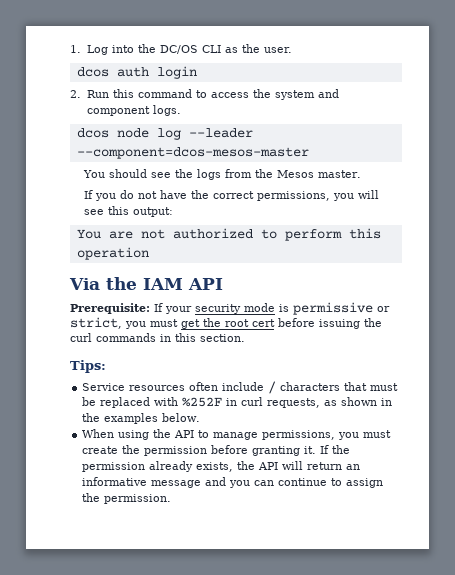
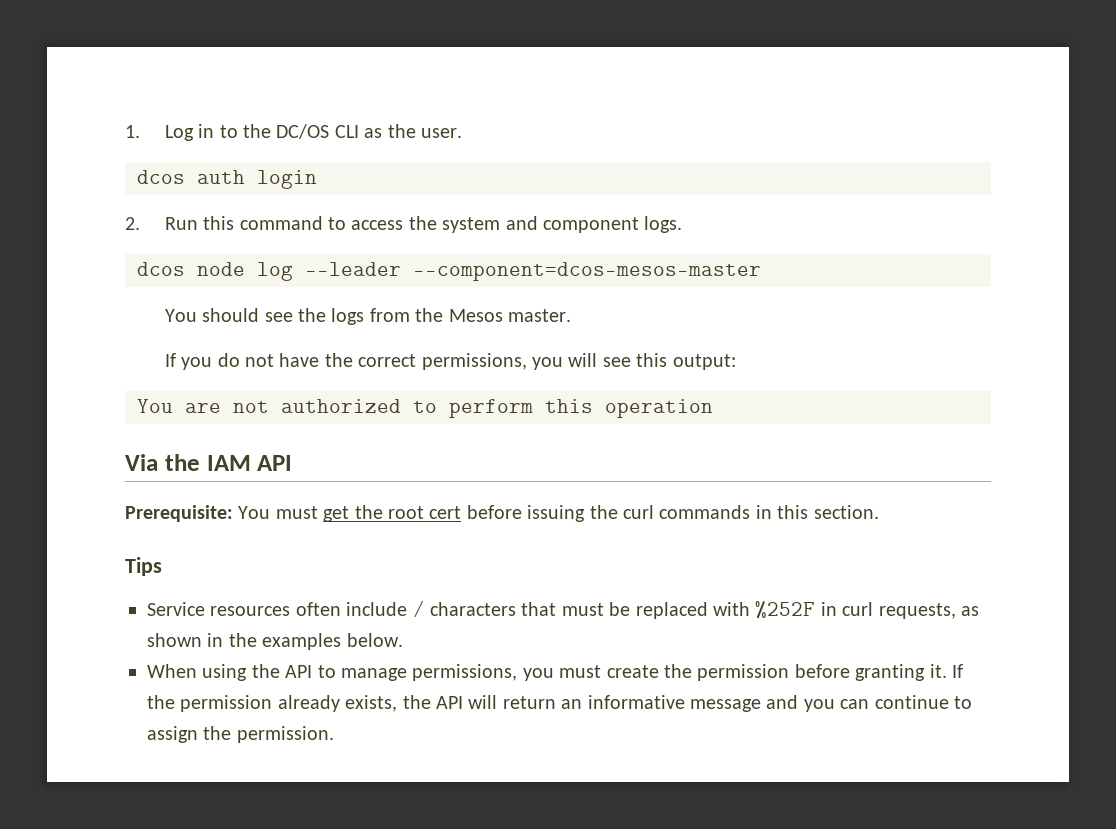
- 1. Log into the DC/OS CLI as the user.
+ 1. Log in to the DC/OS CLI as the user.
- Prerequisite: If your security mode is permissive or strict, you must get the root cert before issuing the curl commands in this section.
+ Prerequisite: You must get the root cert before issuing the curl commands in this section.
- Tips:
+ Tips

